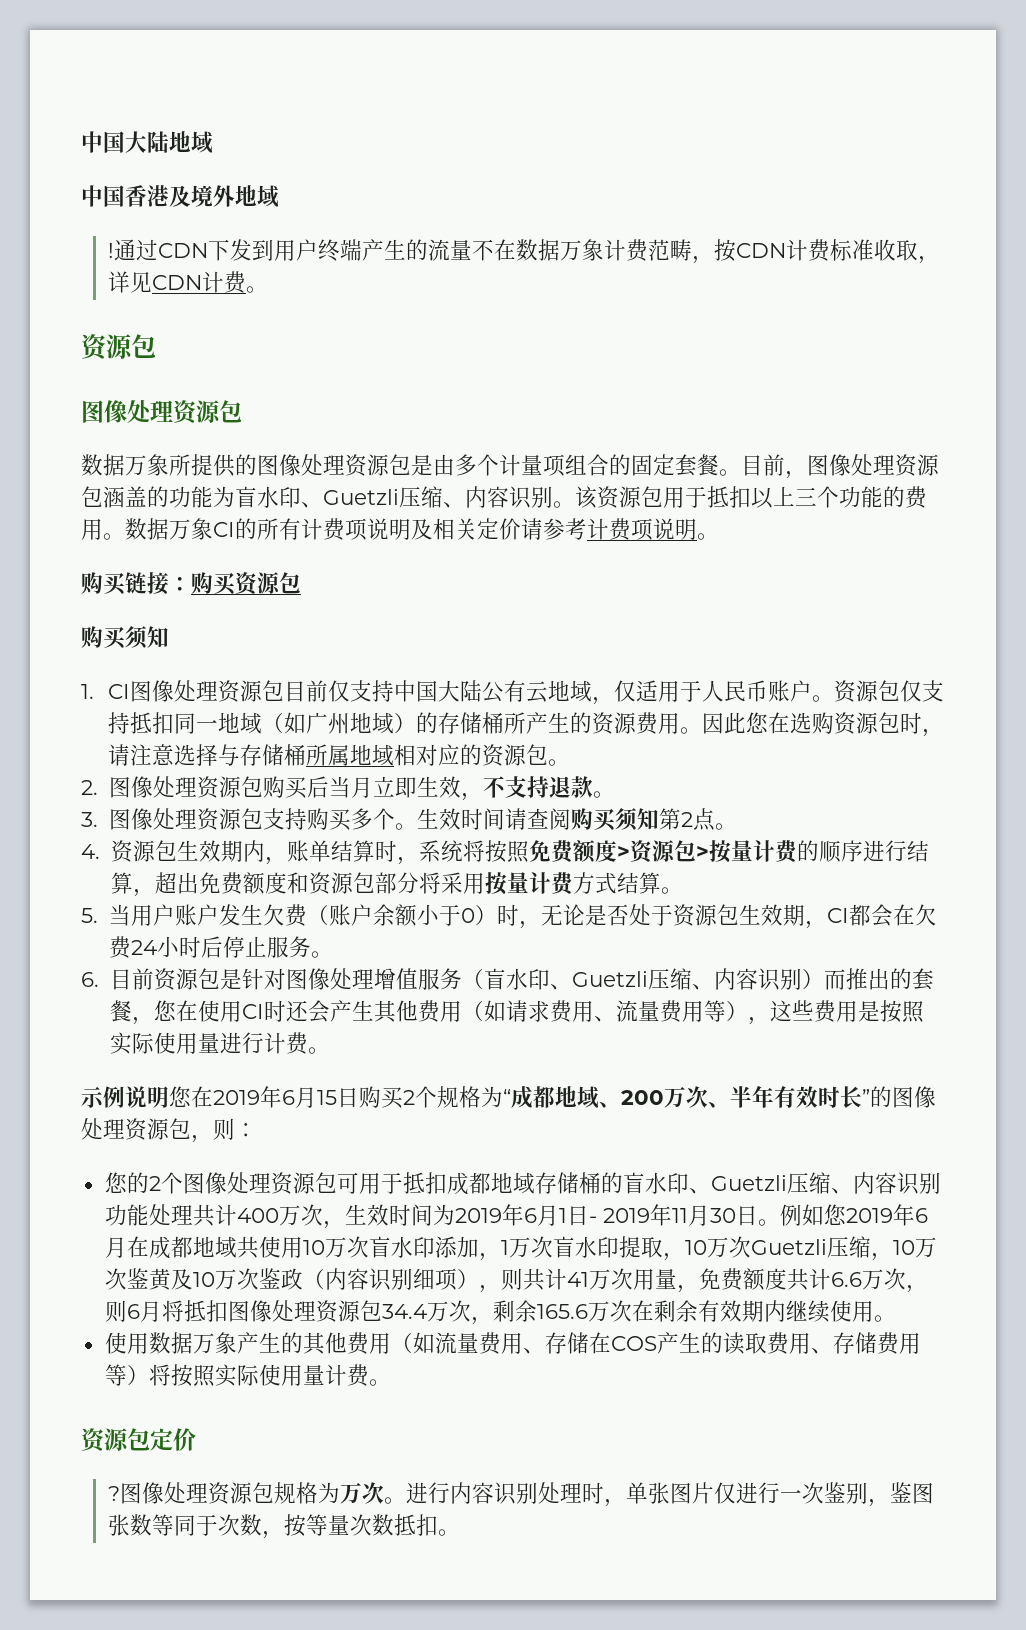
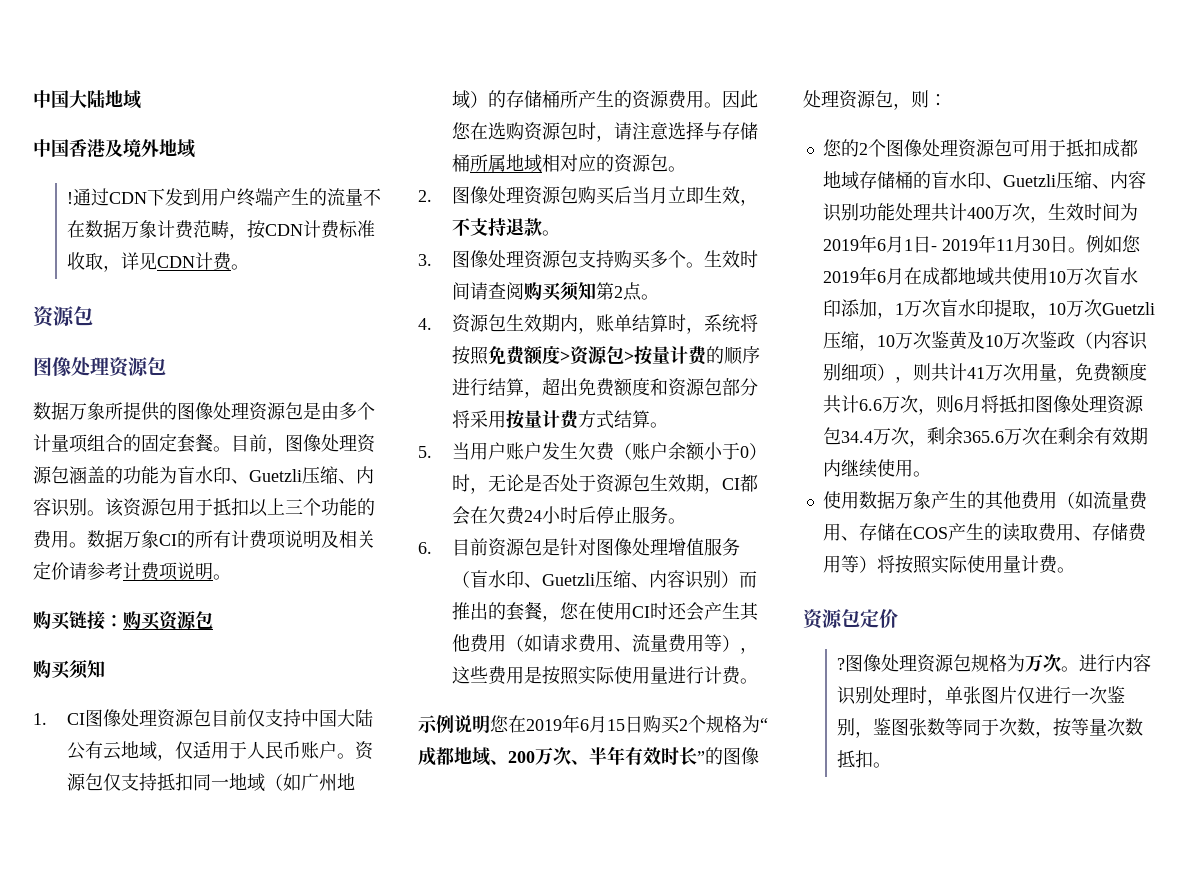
- 例如您2019年6月在成都地域共使用10万次盲水印添加，1万次盲水印提取，10万次Guetzli压缩，10万次鉴黄及10万次鉴政（内容识别细项），则共计41万次用量，免费额度共计6.6万次，则6月将抵扣图像处理资源包34.4万次，剩余165.6万次在剩余有效期内继续使用。
+ 例如您2019年6月在成都地域共使用10万次盲水印添加，1万次盲水印提取，10万次Guetzli压缩，10万次鉴黄及10万次鉴政（内容识别细项），则共计41万次用量，免费额度共计6.6万次，则6月将抵扣图像处理资源包34.4万次，剩余365.6万次在剩余有效期内继续使用。

